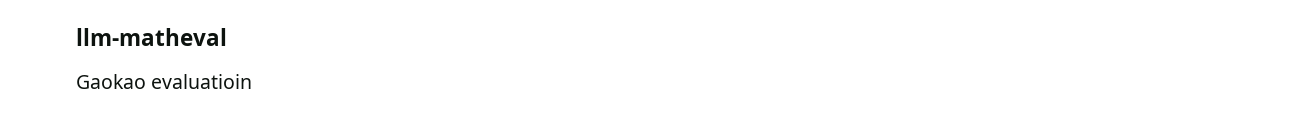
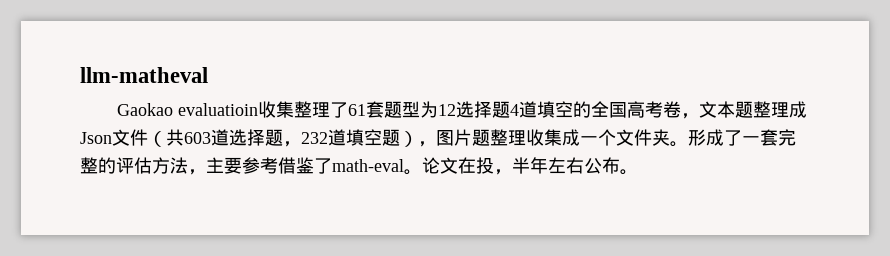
- Gaokao evaluatioin
+ Gaokao evaluatioin收集整理了61套题型为12选择题4道填空的全国高考卷，文本题整理成Json文件（共603道选择题，232道填空题），图片题整理收集成一个文件夹。形成了一套完整的评估方法，主要参考借鉴了math-eval。论文在投，半年左右公布。

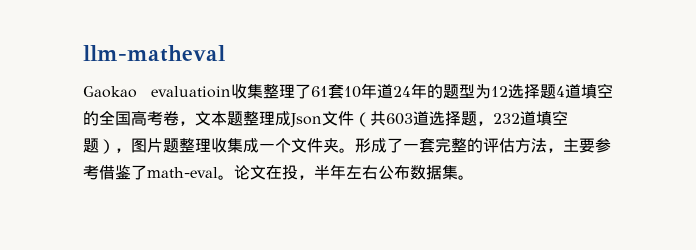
- Gaokao evaluatioin收集整理了61套题型为12选择题4道填空的全国高考卷，文本题整理成Json文件（共603道选择题，232道填空题），图片题整理收集成一个文件夹。
+ Gaokao evaluatioin收集整理了61套10年道24年的题型为12选择题4道填空的全国高考卷，文本题整理成Json文件（共603道选择题，232道填空题），图片题整理收集成一个文件夹。
- 论文在投，半年左右公布。
+ 论文在投，半年左右公布数据集。

